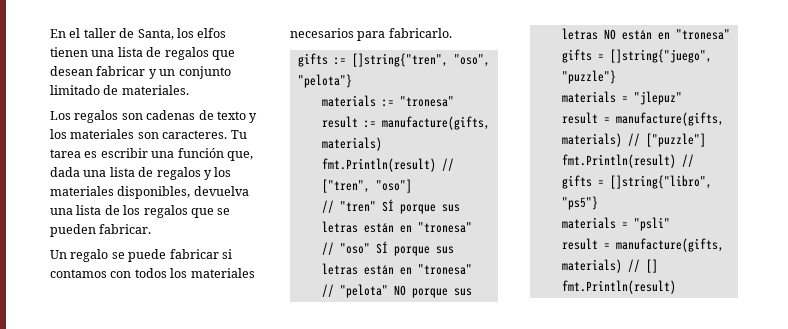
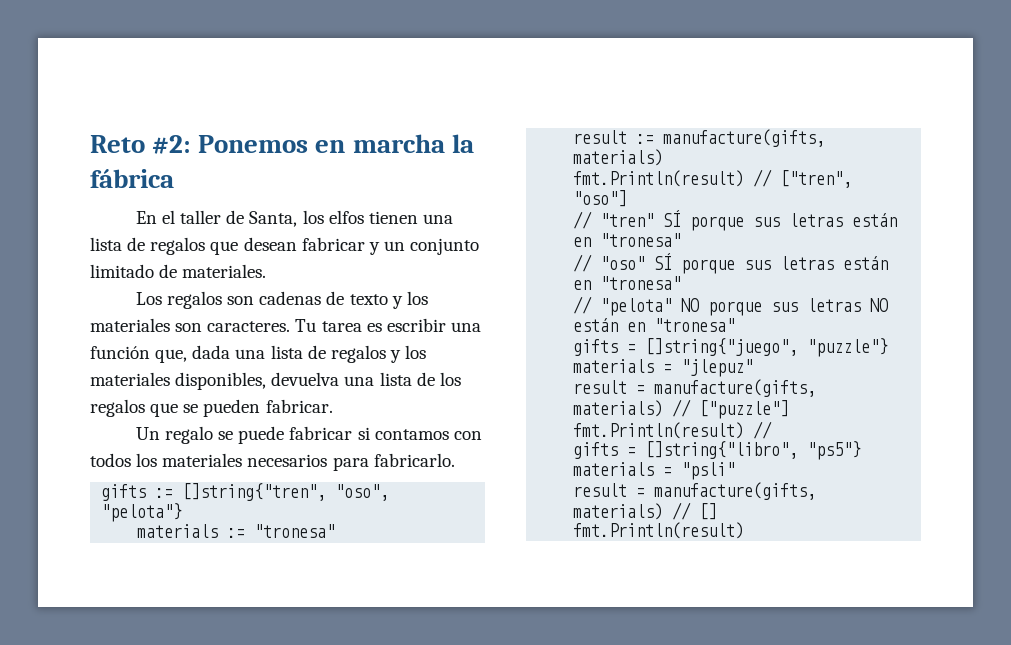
+ Reto #2: Ponemos en marcha la fábrica

